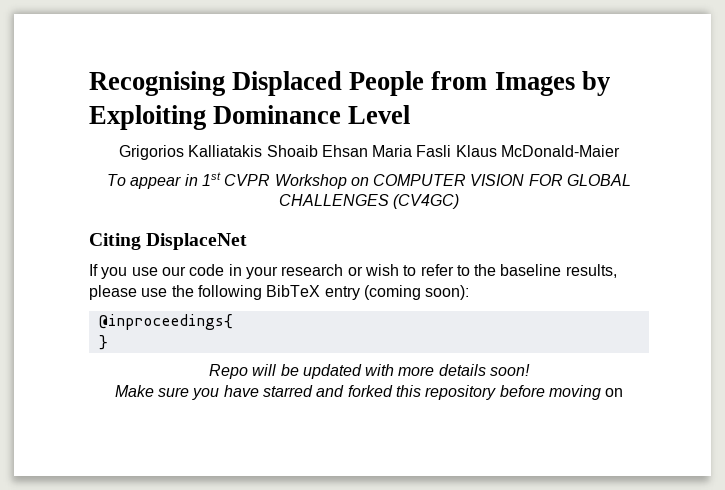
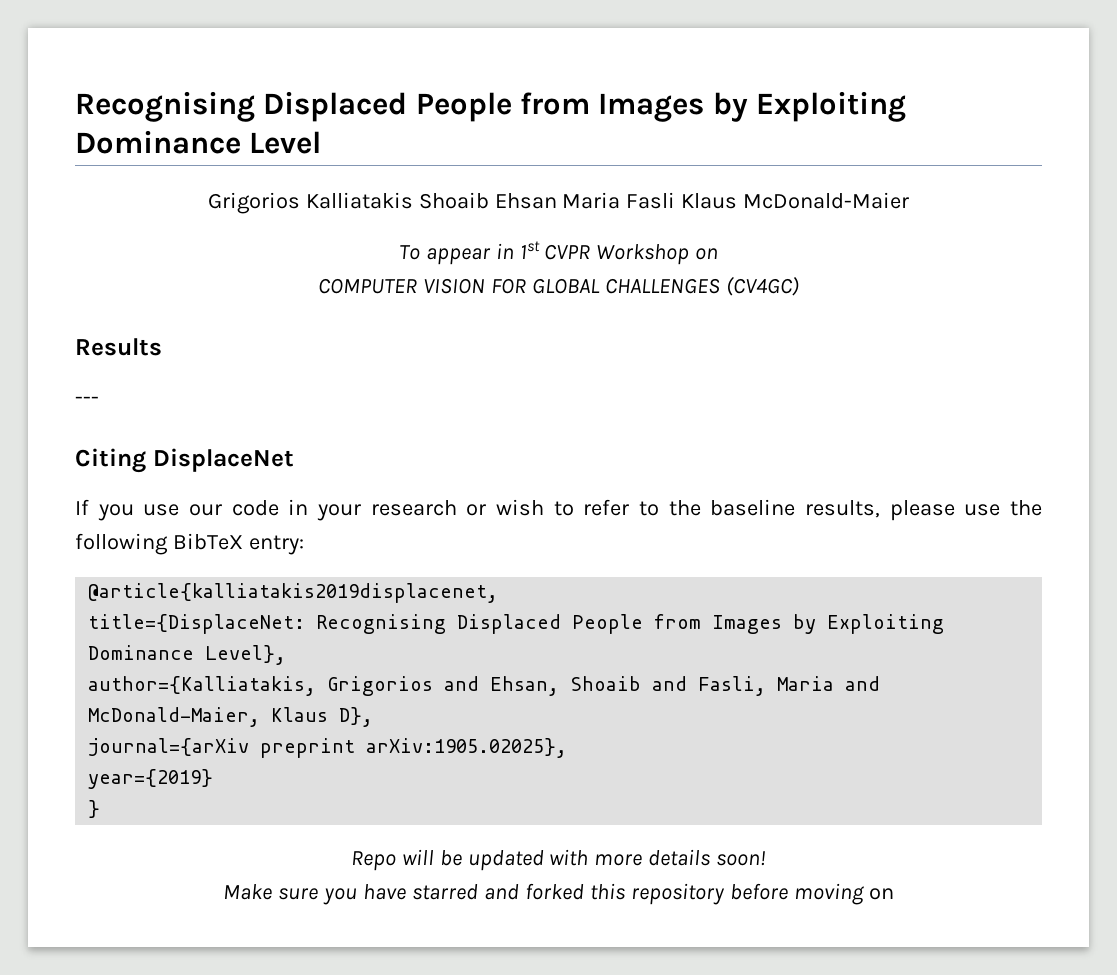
- To appear in 1st CVPR Workshop on COMPUTER VISION FOR GLOBAL CHALLENGES (CV4GC)
+ To appear in 1st CVPR Workshop on
+ COMPUTER VISION FOR GLOBAL CHALLENGES (CV4GC)
+ Results
+ ---
- If you use our code in your research or wish to refer to the baseline results, please use the following BibTeX entry (coming soon):
- @inproceedings{
+ If you use our code in your research or wish to refer to the baseline results, please use the following BibTeX entry:
+ @article{kalliatakis2019displacenet,
+ title={DisplaceNet: Recognising Displaced People from Images by Exploiting Dominance Level},
+ author={Kalliatakis, Grigorios and Ehsan, Shoaib and Fasli, Maria and McDonald-Maier, Klaus D},
+ journal={arXiv preprint arXiv:1905.02025},
+ year={2019}

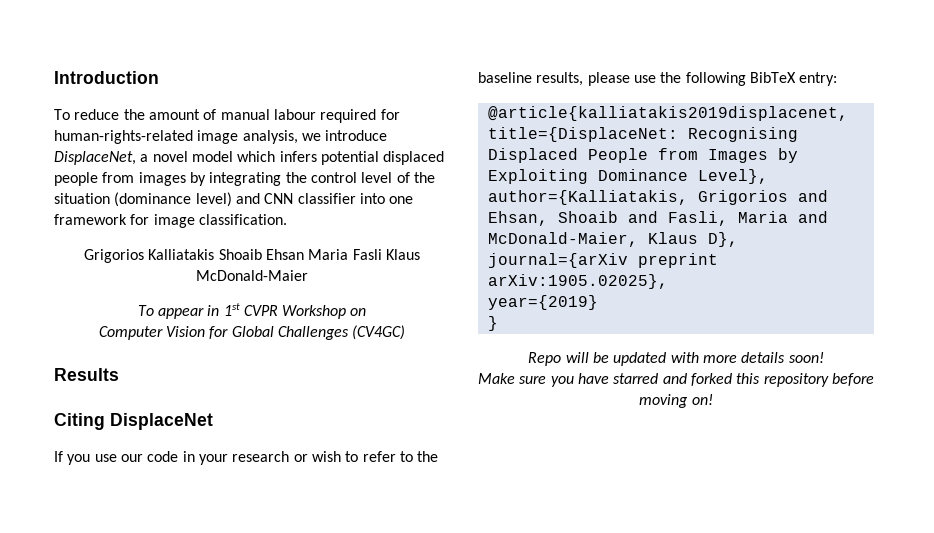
- Recognising Displaced People from Images by Exploiting Dominance Level
+ Introduction
+ To reduce the amount of manual labour required for human-rights-related image analysis, we introduce DisplaceNet, a novel model which infers potential displaced people from images by integrating the control level of the situation (dominance level) and CNN classifier into one framework for image classification.
- COMPUTER VISION FOR GLOBAL CHALLENGES (CV4GC)
+ Computer Vision for Global Challenges (CV4GC)
- ---
- Make sure you have starred and forked this repository before moving on
+ Make sure you have starred and forked this repository before moving on!

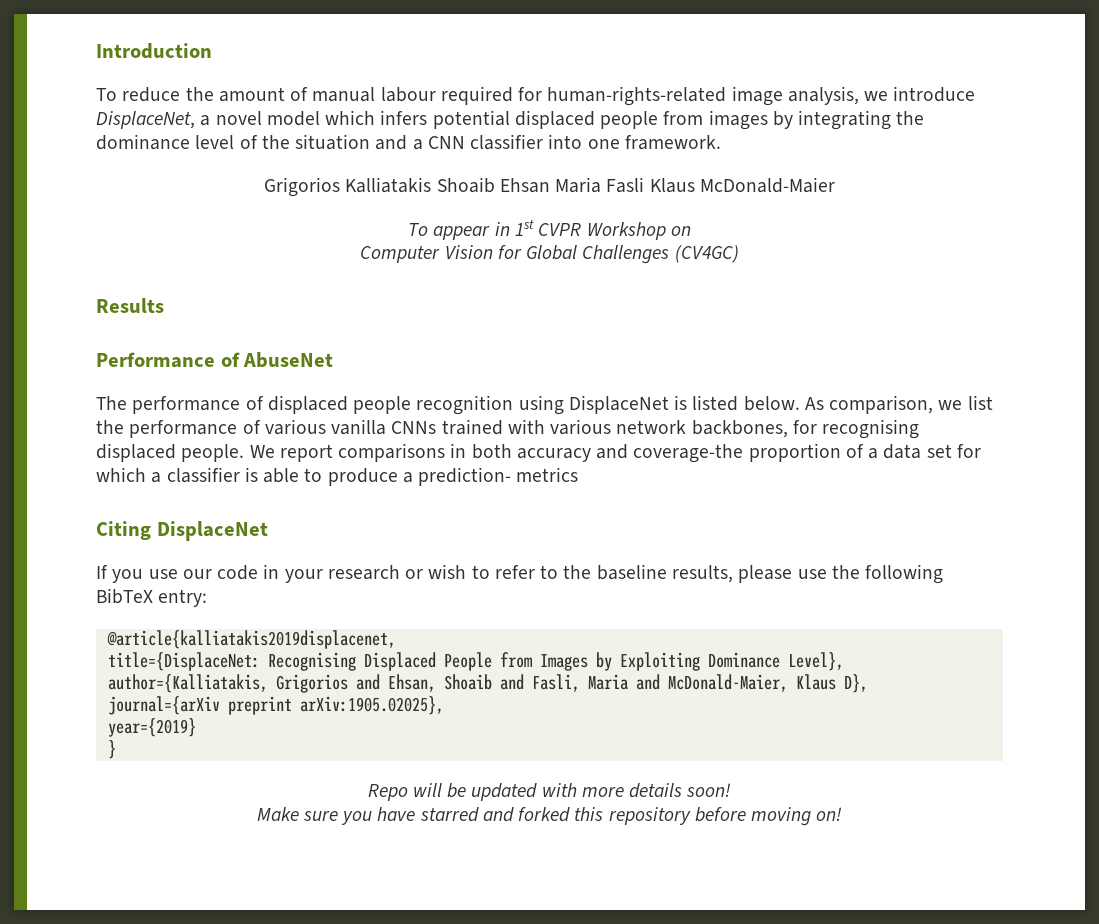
- To reduce the amount of manual labour required for human-rights-related image analysis, we introduce DisplaceNet, a novel model which infers potential displaced people from images by integrating the control level of the situation (dominance level) and CNN classifier into one framework for image classification.
+ To reduce the amount of manual labour required for human-rights-related image analysis, we introduce DisplaceNet, a novel model which infers potential displaced people from images by integrating the dominance level of the situation and a CNN classifier into one framework.
+ Performance of AbuseNet
+ The performance of displaced people recognition using DisplaceNet is listed below. As comparison, we list the performance of various vanilla CNNs trained with various network backbones, for recognising displaced people. We report comparisons in both accuracy and coverage-the proportion of a data set for which a classifier is able to produce a prediction- metrics

